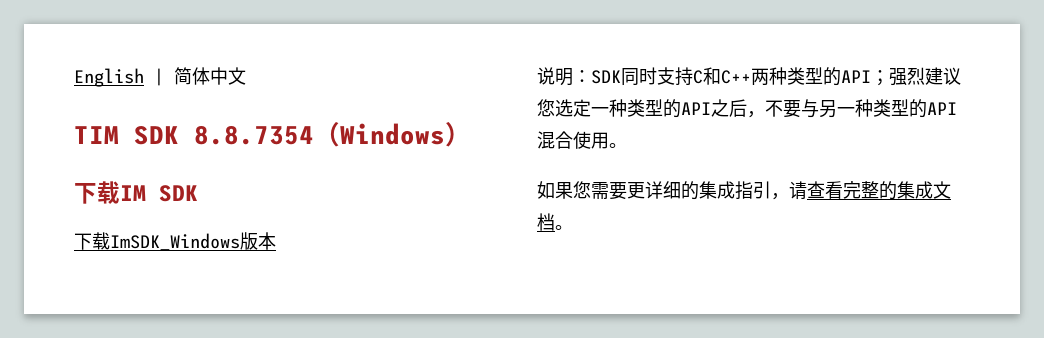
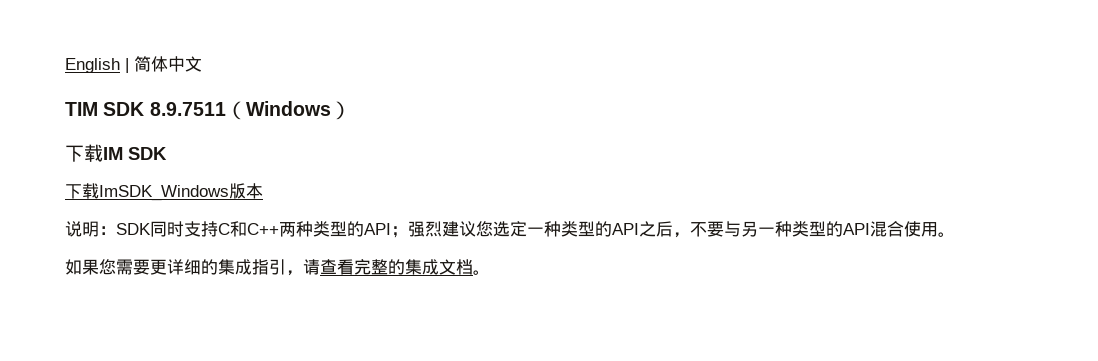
- TIM SDK 8.8.7354（Windows）
+ TIM SDK 8.9.7511（Windows）

